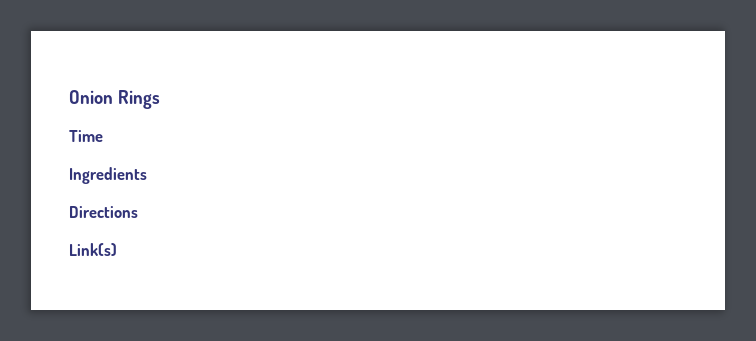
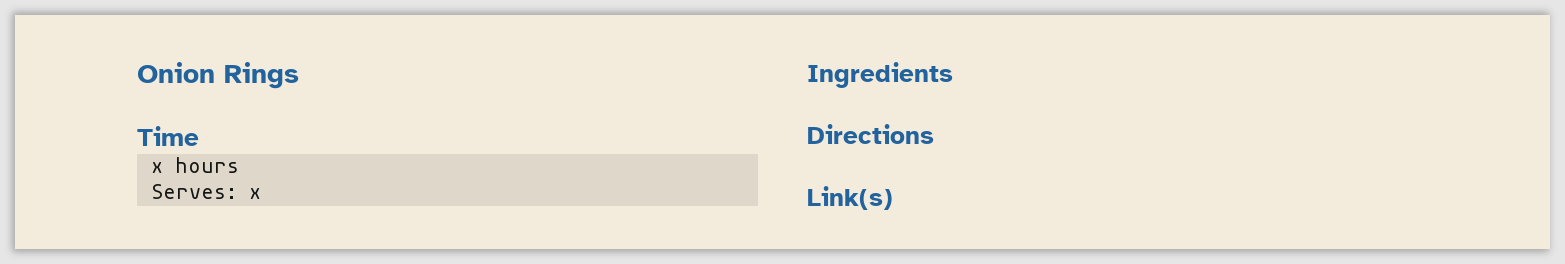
+ x hours
+ Serves: x

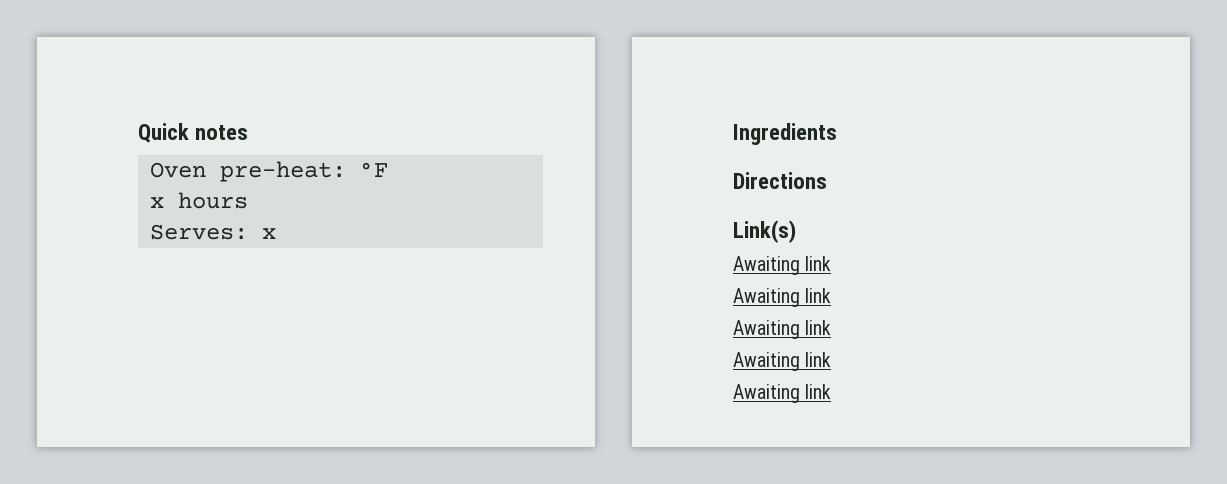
- Onion Rings
- Time
+ Quick notes
+ Oven pre-heat: °F
  Link(s)
+ Awaiting link
+ Awaiting link
+ Awaiting link
+ Awaiting link
+ Awaiting link

